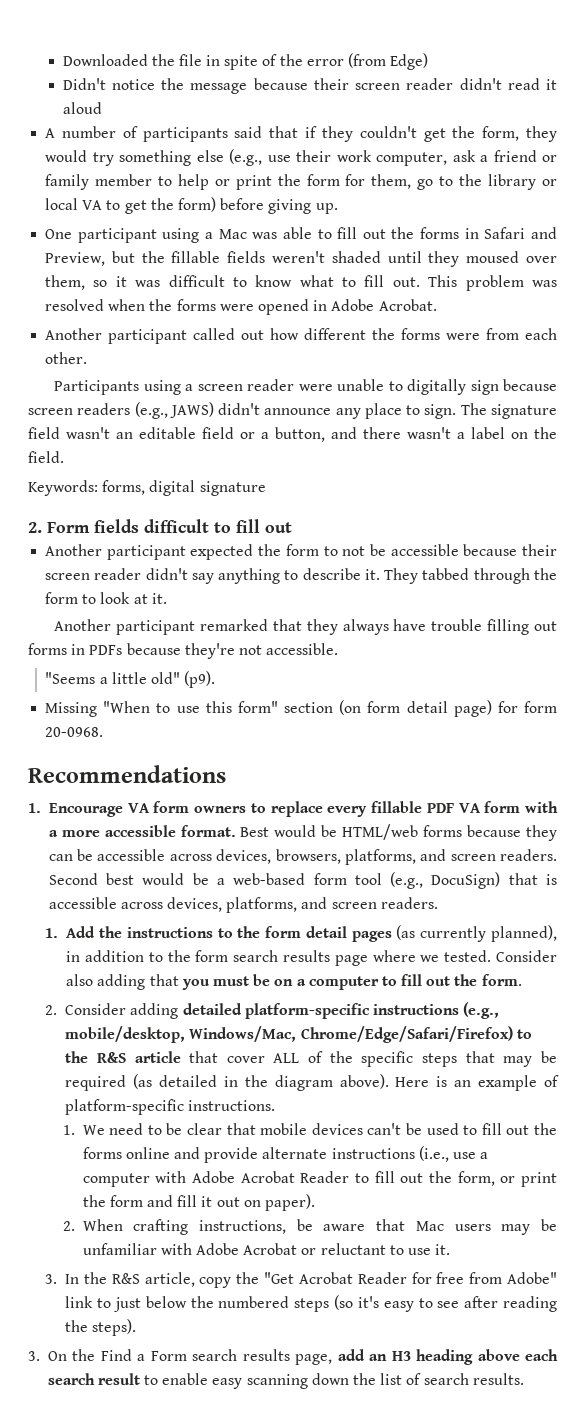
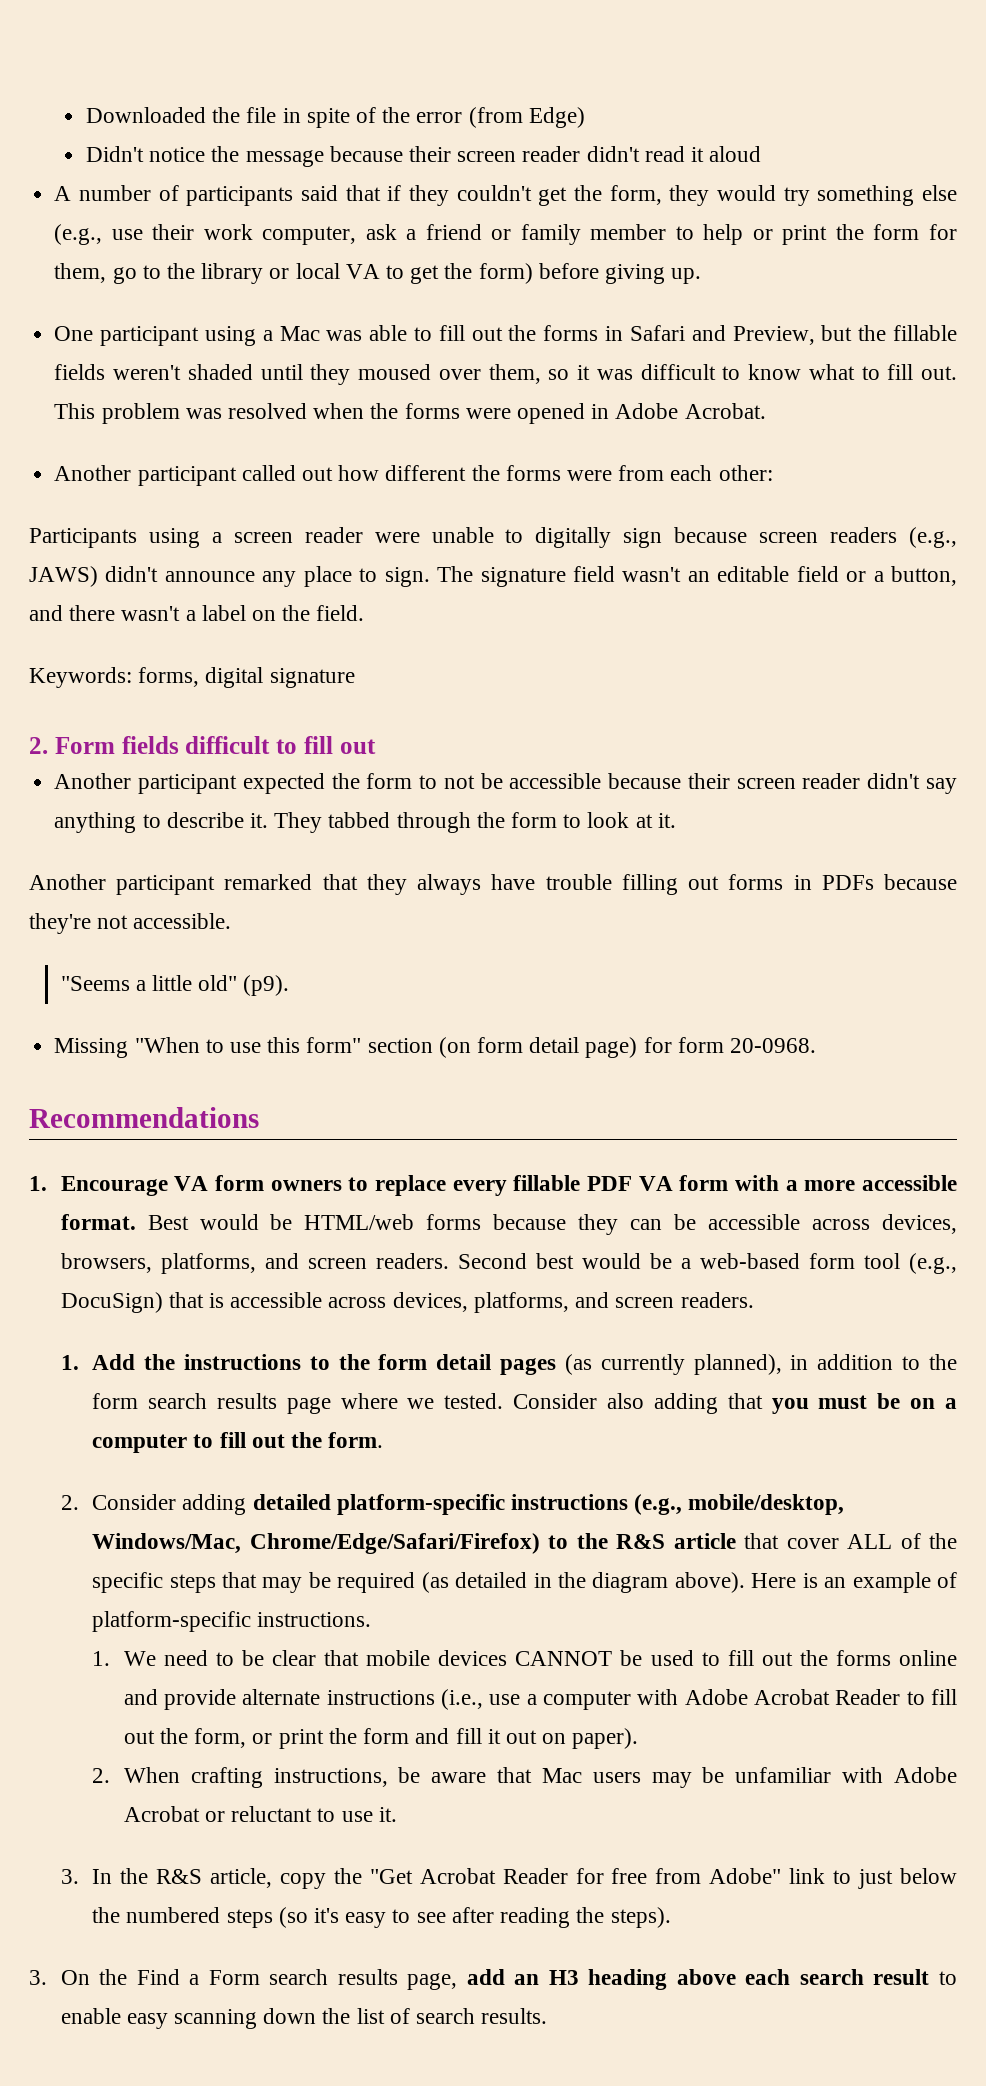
- Another participant called out how different the forms were from each other.
+ Another participant called out how different the forms were from each other:
- 1. We need to be clear that mobile devices can't be used to fill out the forms online and provide alternate instructions (i.e., use a computer with Adobe Acrobat Reader to fill out the form, or print the form and fill it out on paper).
+ 1. We need to be clear that mobile devices CANNOT be used to fill out the forms online and provide alternate instructions (i.e., use a computer with Adobe Acrobat Reader to fill out the form, or print the form and fill it out on paper).

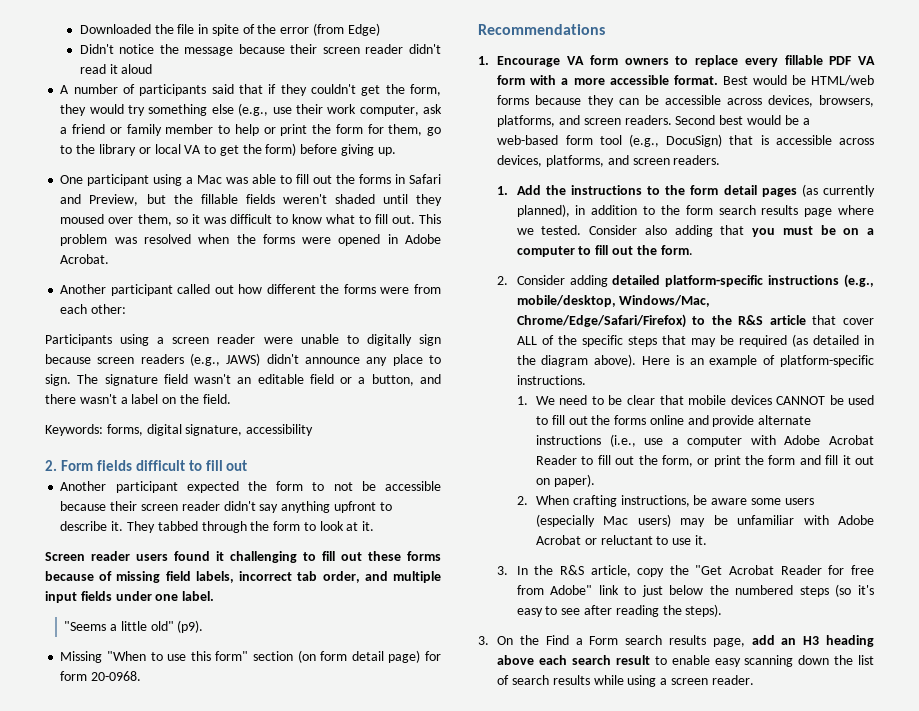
- Keywords: forms, digital signature
+ Keywords: forms, digital signature, accessibility
- Another participant expected the form to not be accessible because their screen reader didn't say anything to describe it.
+ Another participant expected the form to not be accessible because their screen reader didn't say anything upfront to describe it.
- Another participant remarked that they always have trouble filling out forms in PDFs because they're not accessible.
+ Screen reader users found it challenging to fill out these forms because of missing field labels, incorrect tab order, and multiple input fields under one label.
- 2. When crafting instructions, be aware that Mac users may be unfamiliar with Adobe Acrobat or reluctant to use it.
+ 2. When crafting instructions, be aware some users (especially Mac users) may be unfamiliar with Adobe Acrobat or reluctant to use it.
- 3. On the Find a Form search results page, add an H3 heading above each search result to enable easy scanning down the list of search results.
+ 3. On the Find a Form search results page, add an H3 heading above each search result to enable easy scanning down the list of search results while using a screen reader.

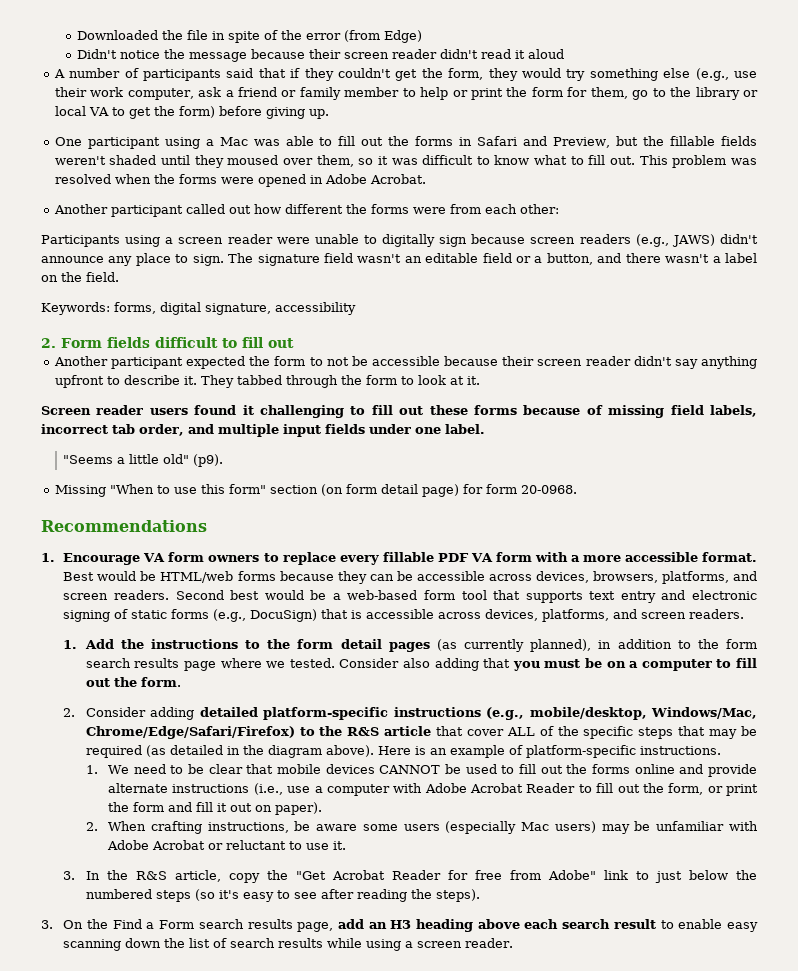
- Second best would be a web-based form tool (e.g., DocuSign) that is accessible across devices, platforms, and screen readers.
+ Second best would be a web-based form tool that supports text entry and electronic signing of static forms (e.g., DocuSign) that is accessible across devices, platforms, and screen readers.

